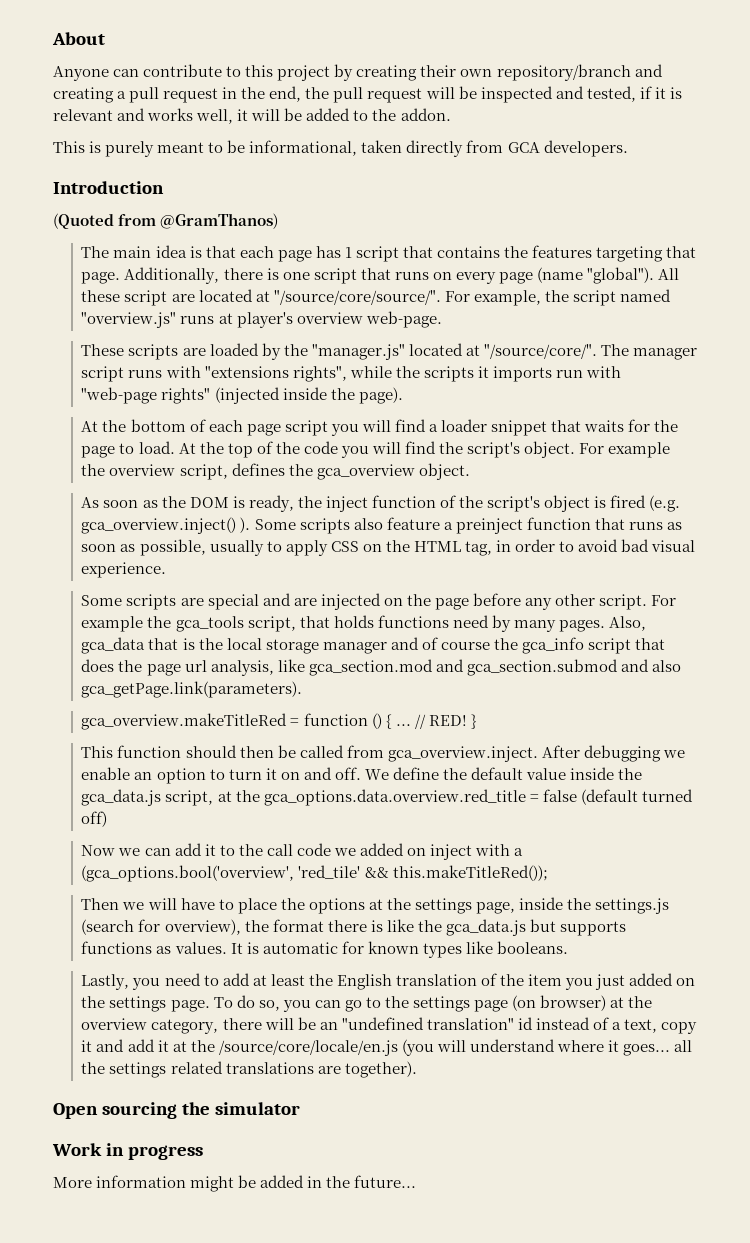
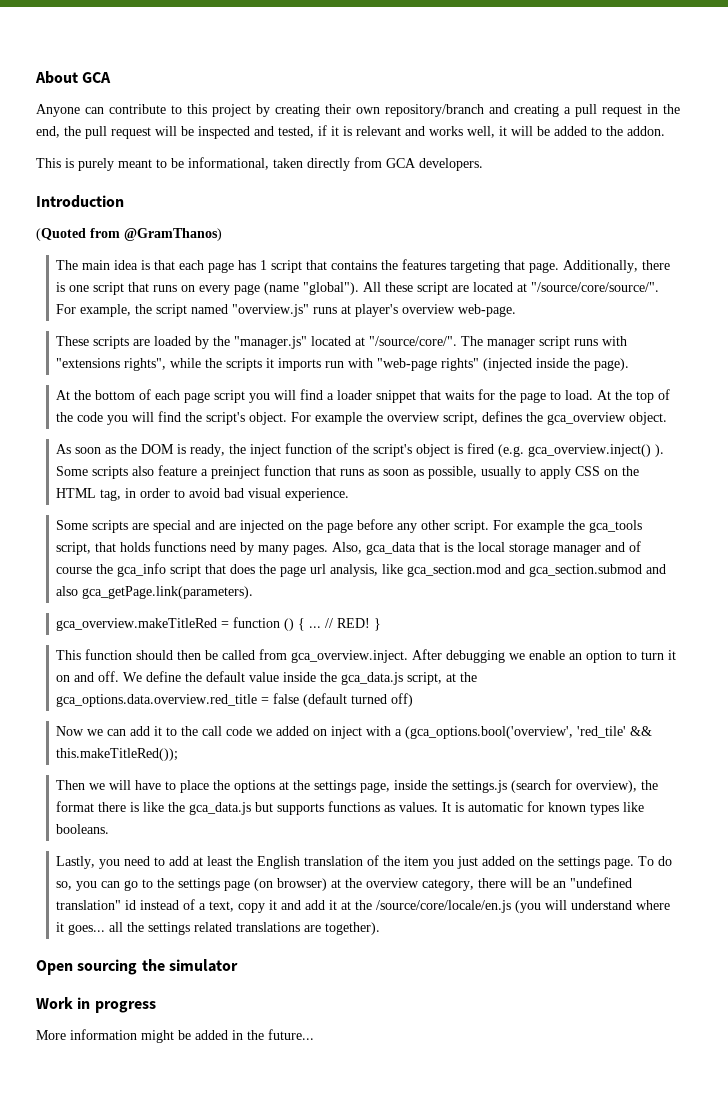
- About
+ About GCA

